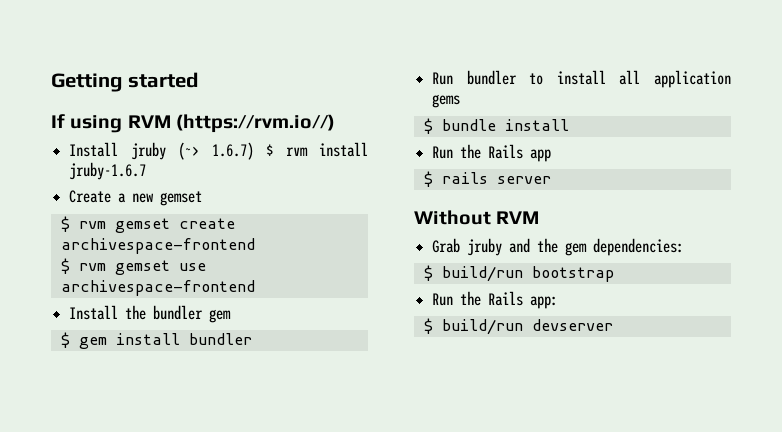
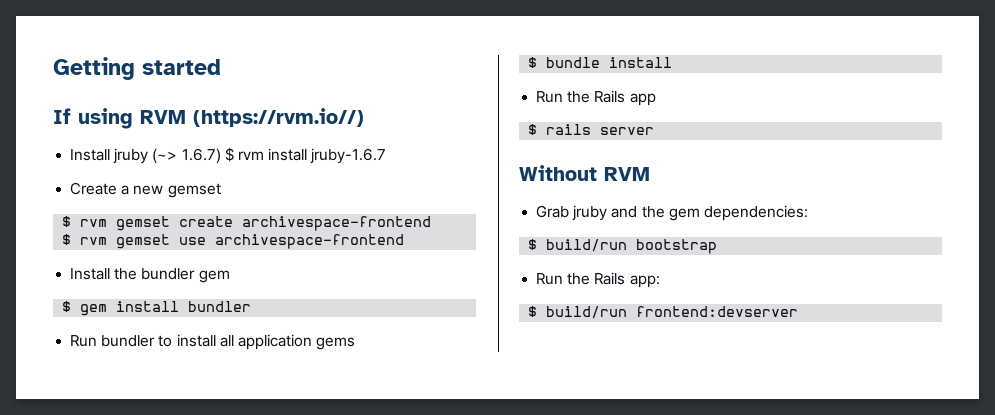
- $ build/run devserver
+ $ build/run frontend:devserver

